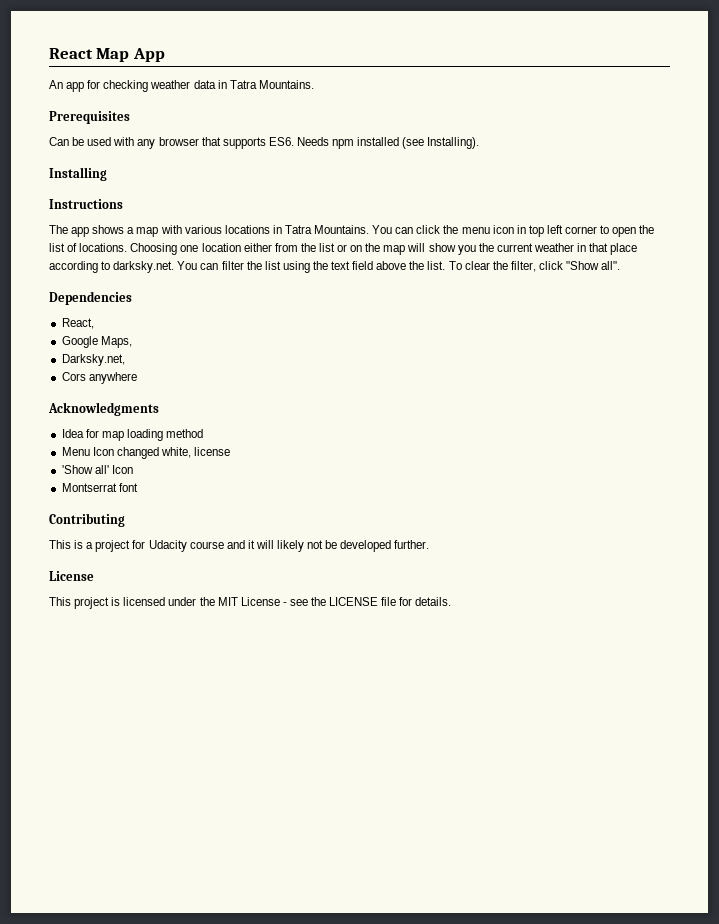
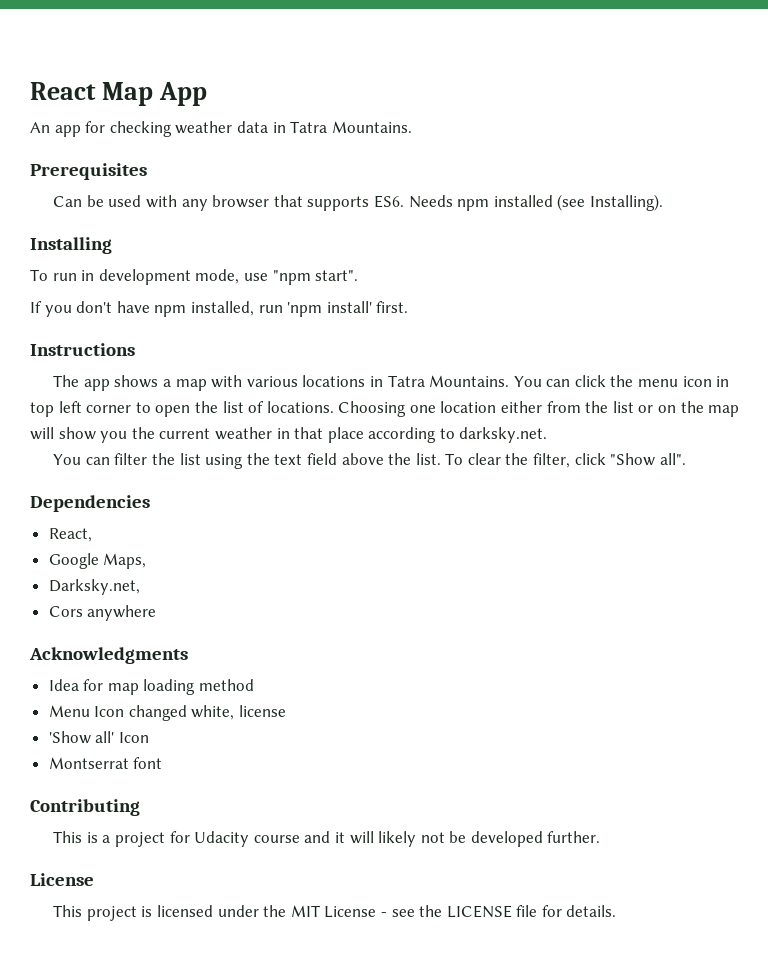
+ To run in development mode, use "npm start".
+ If you don't have npm installed, run 'npm install' first.
- Choosing one location either from the list or on the map will show you the current weather in that place according to darksky.net. You can filter the list using the text field above the list.
+ Choosing one location either from the list or on the map will show you the current weather in that place according to darksky.net.
+ You can filter the list using the text field above the list.

